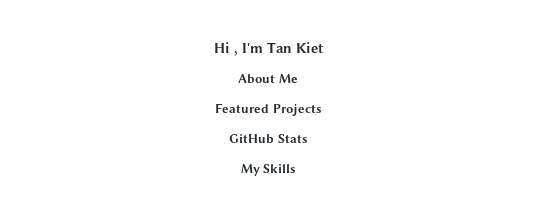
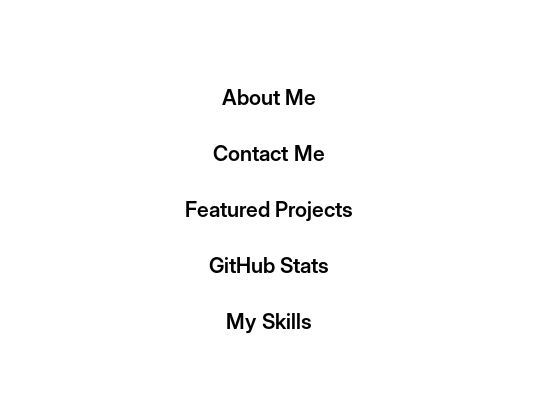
- Hi , I'm Tan Kiet
  About Me
+ Contact Me

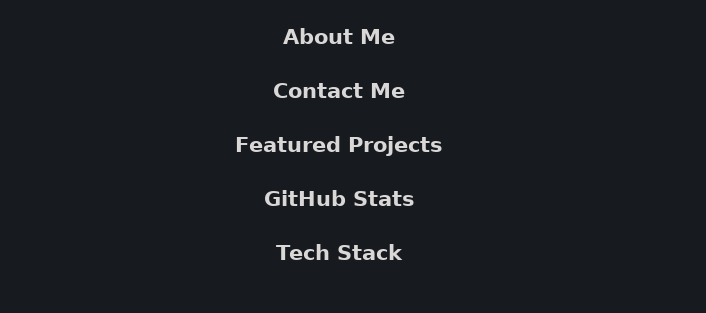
- My Skills
+ Tech Stack

